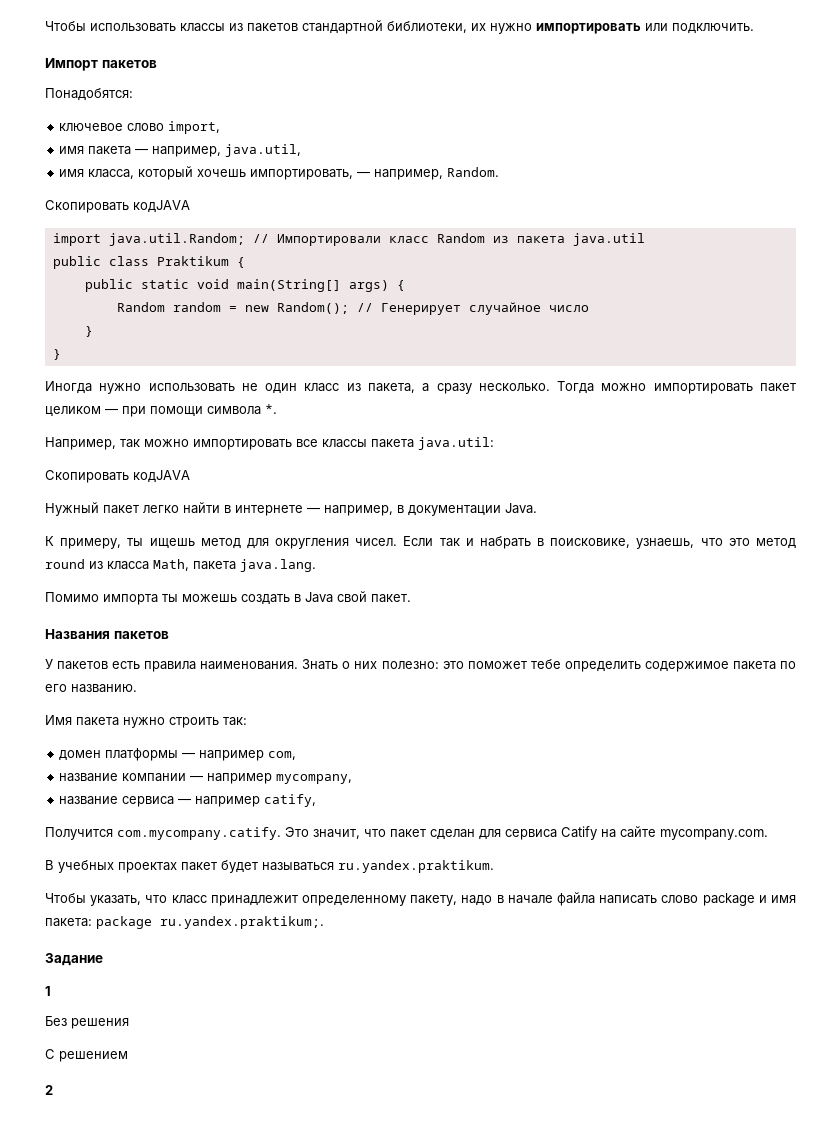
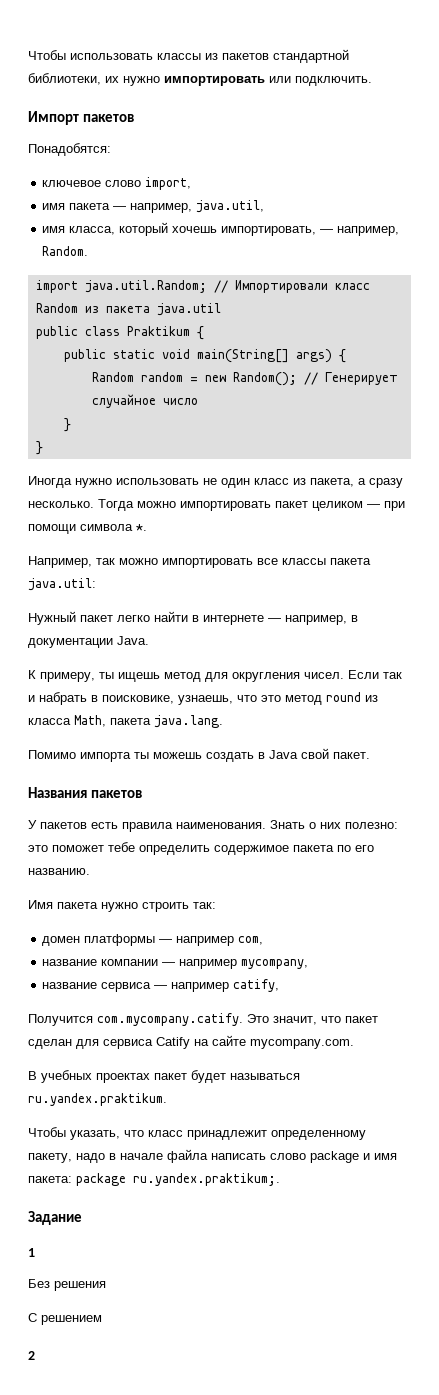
  имя класса, который хочешь импортировать, — например, Random.
- Скопировать кодJAVA
  Например, так можно импортировать все классы пакета java.util:
- Скопировать кодJAVA

